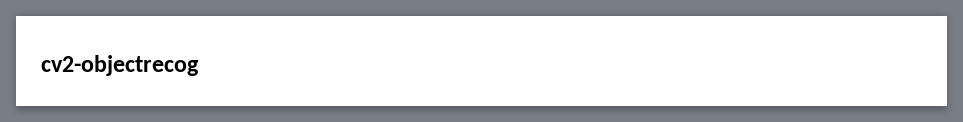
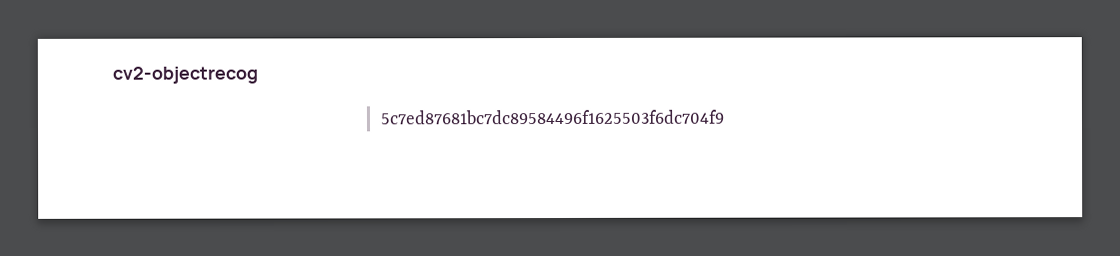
+ 5c7ed87681bc7dc89584496f1625503f6dc704f9

